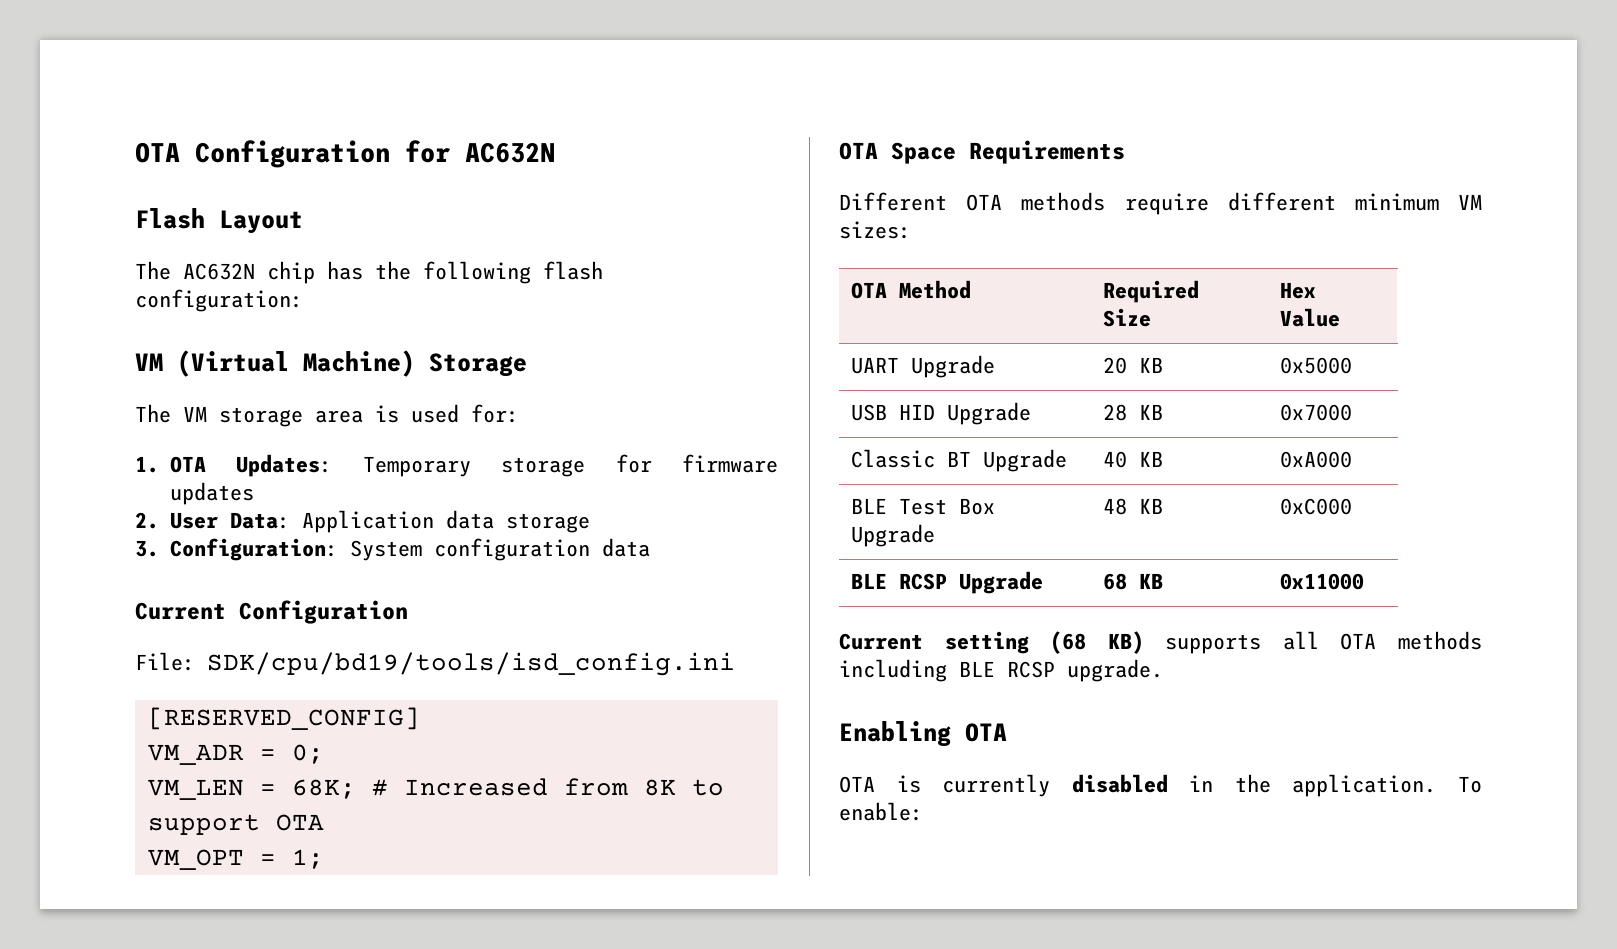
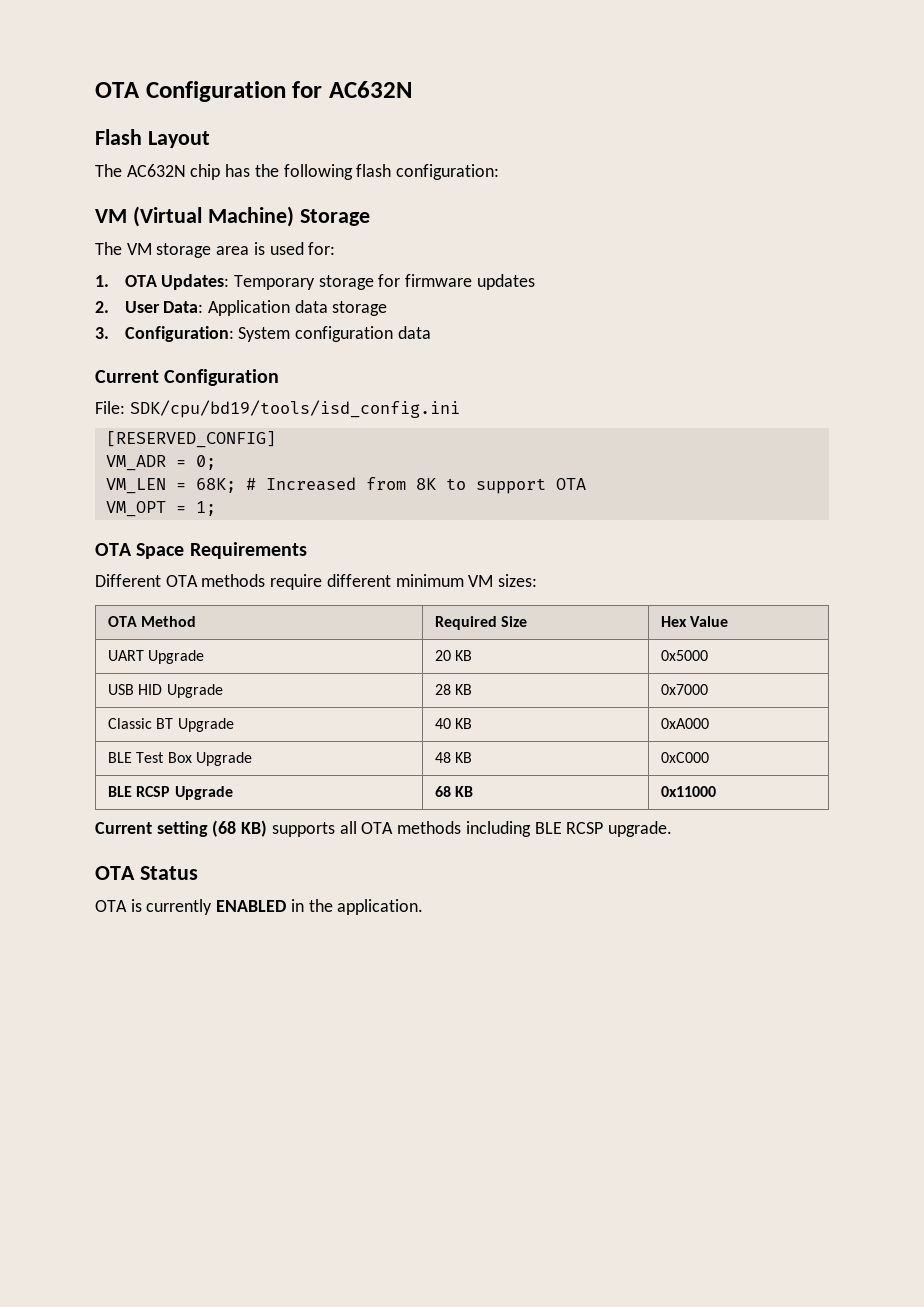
- Enabling OTA
+ OTA Status
- OTA is currently disabled in the application. To enable:
+ OTA is currently ENABLED in the application.

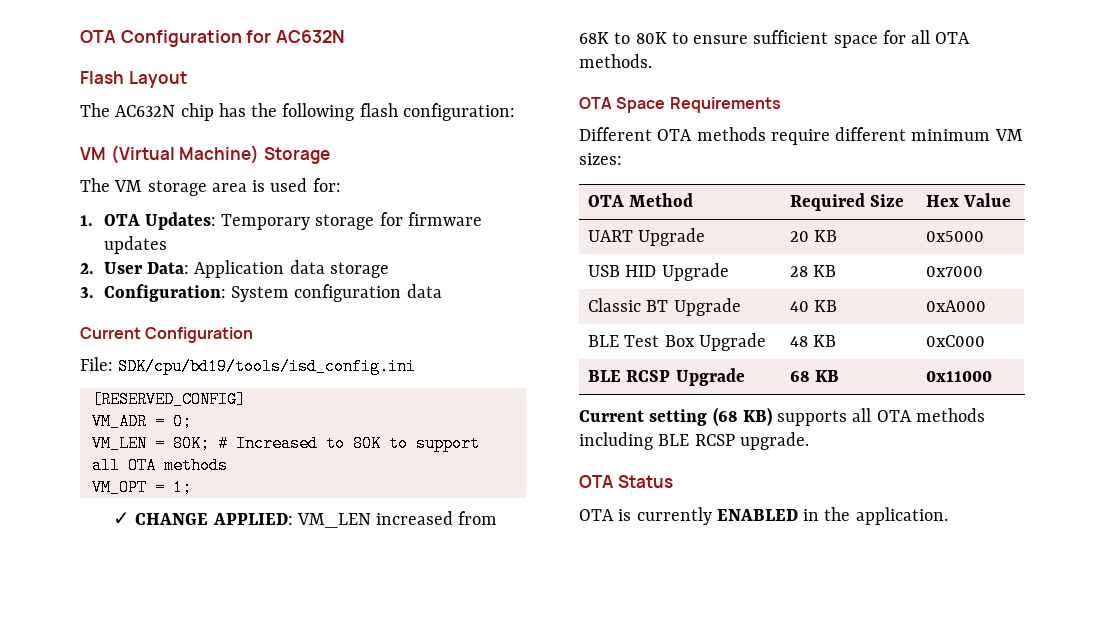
- VM_LEN = 68K; # Increased from 8K to support OTA
+ VM_LEN = 80K; # Increased to 80K to support all OTA methods
+ ✓ CHANGE APPLIED: VM_LEN increased from 68K to 80K to ensure sufficient space for all OTA methods.

